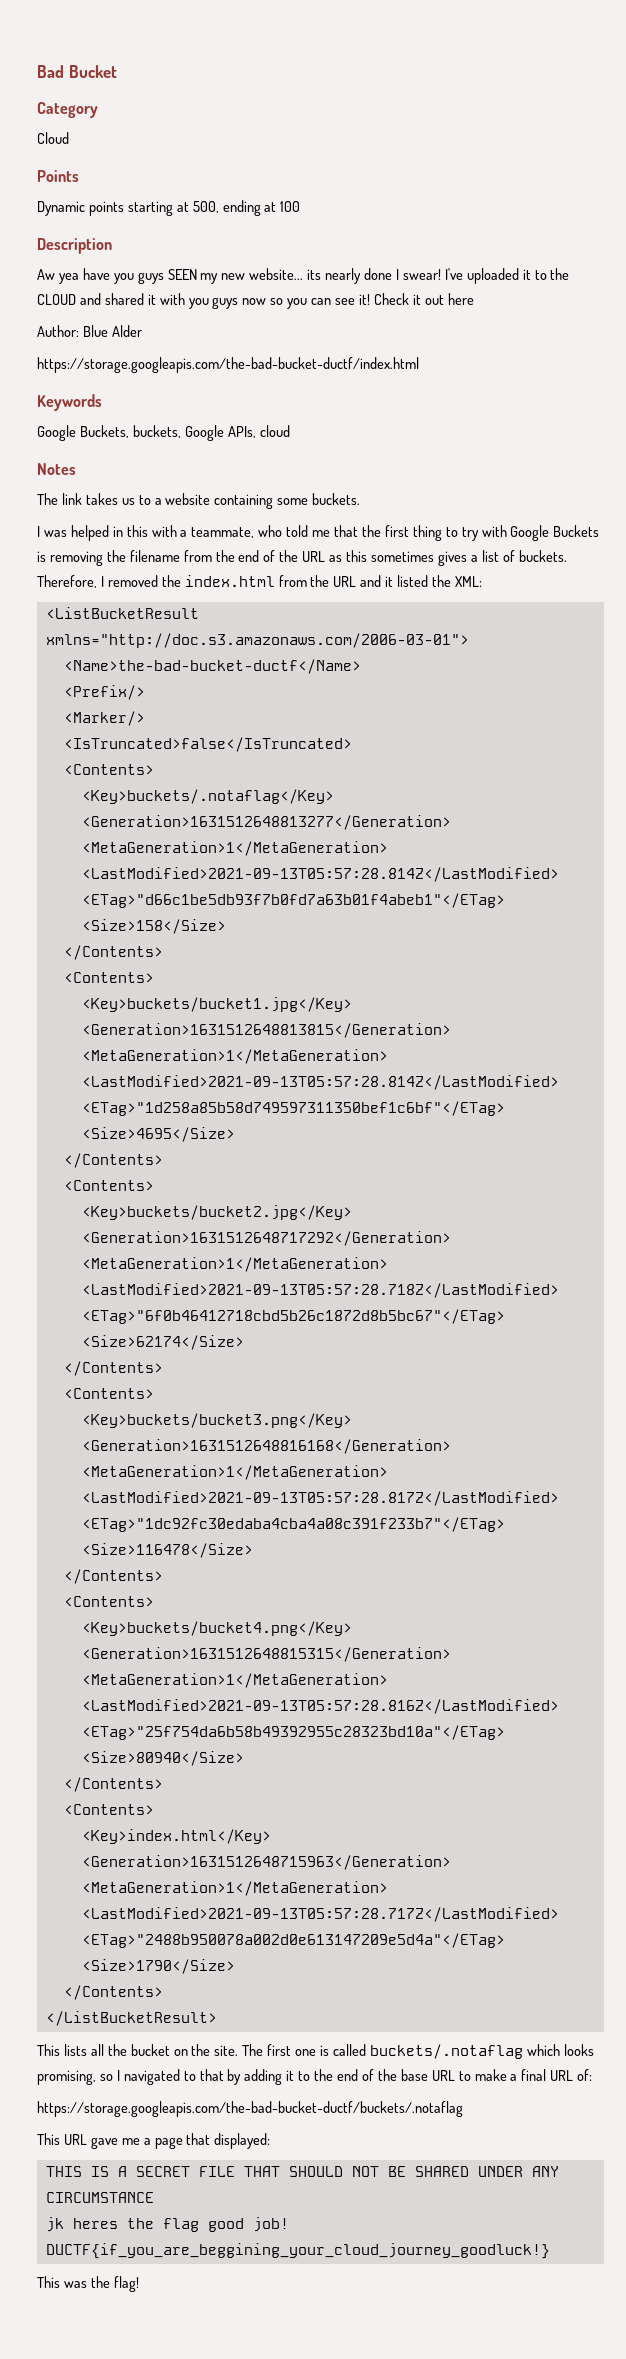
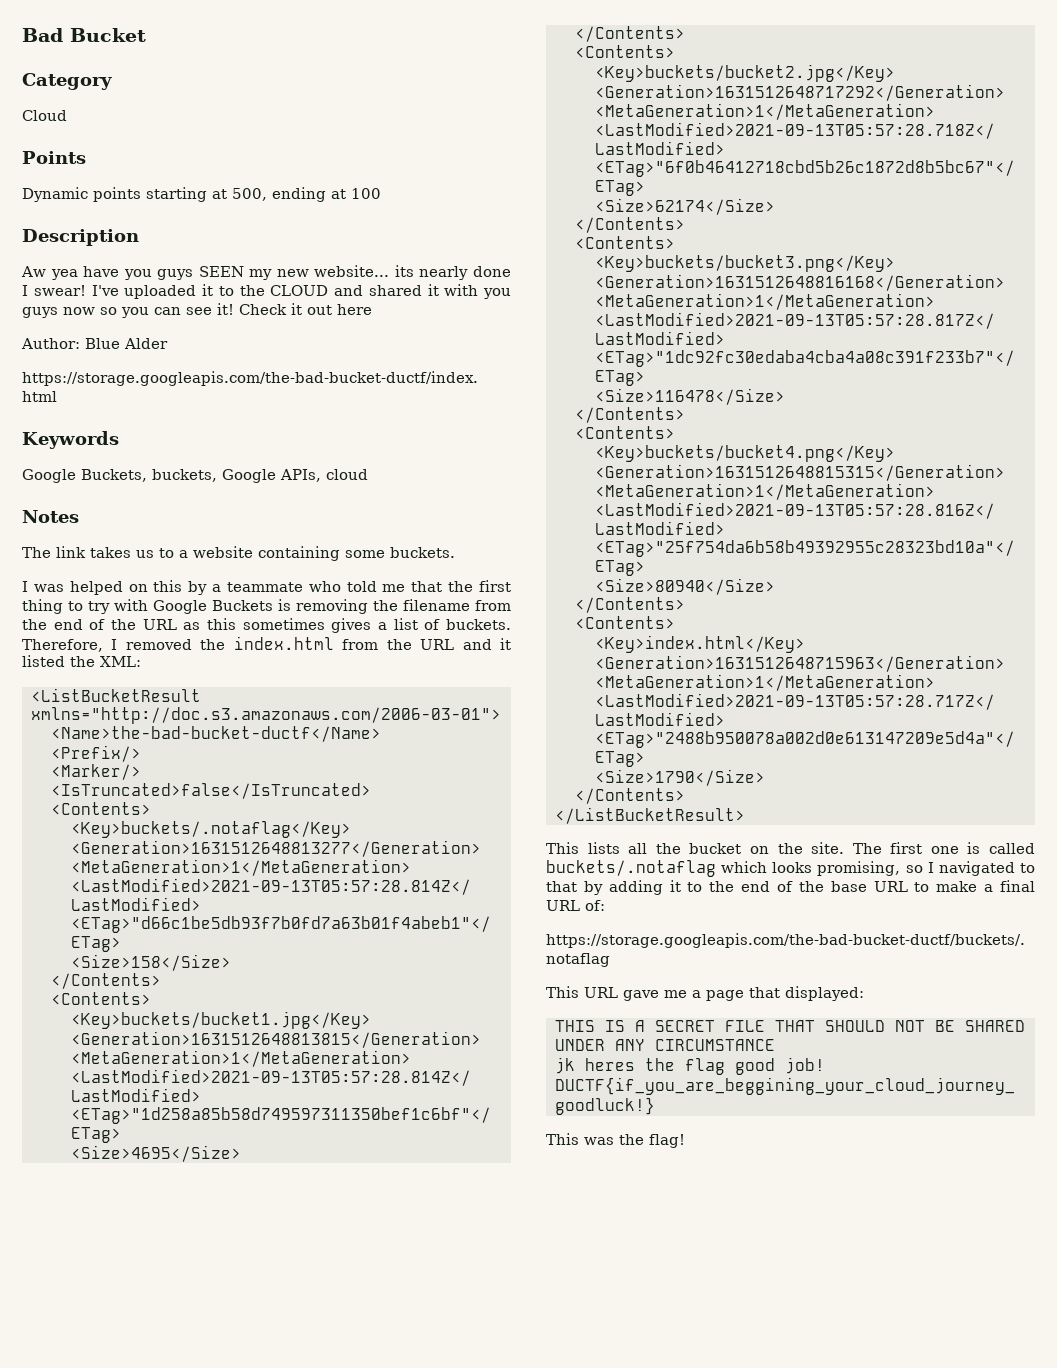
- I was helped in this with a teammate, who told me that the first thing to try with Google Buckets is removing the filename from the end of the URL as this sometimes gives a list of buckets.
+ I was helped on this by a teammate who told me that the first thing to try with Google Buckets is removing the filename from the end of the URL as this sometimes gives a list of buckets.

